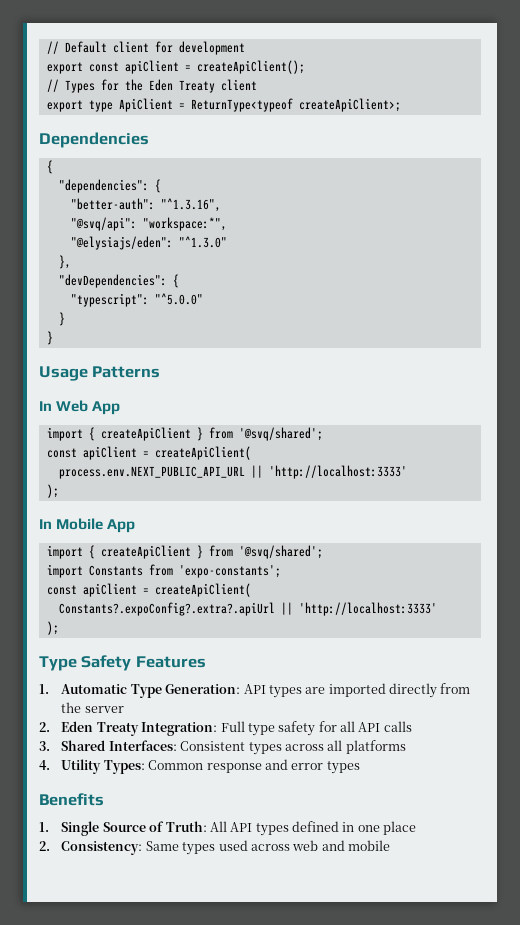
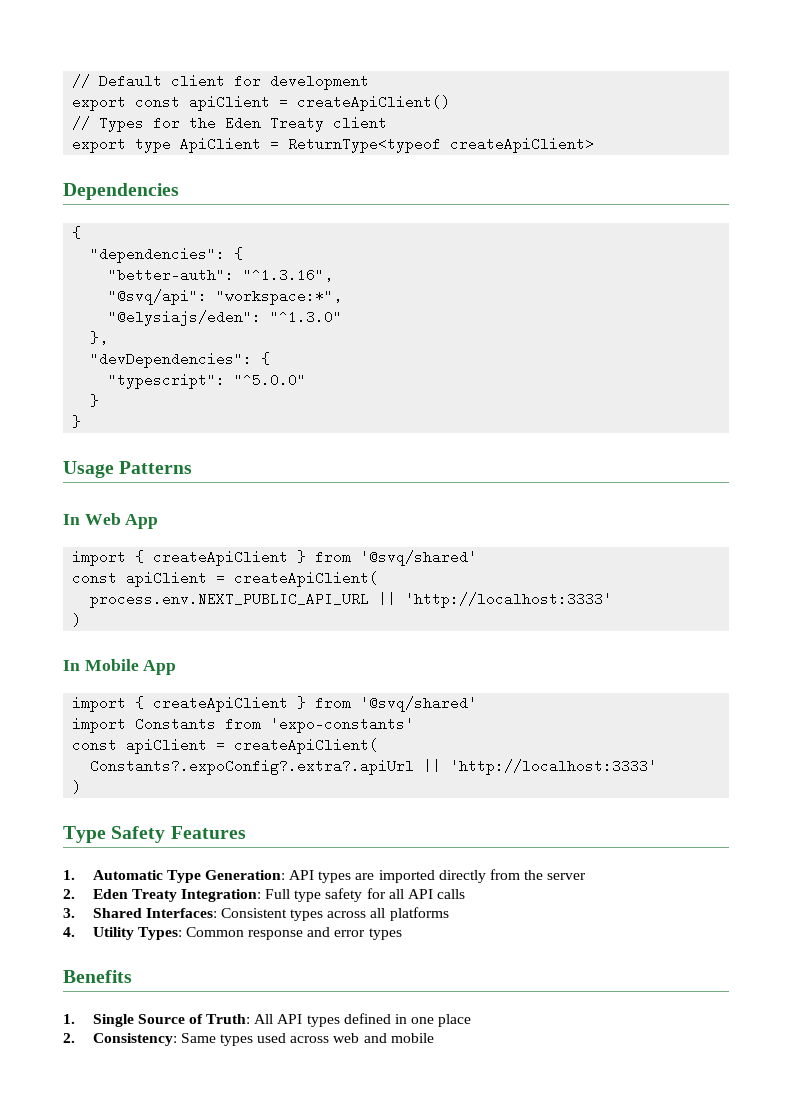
- export const apiClient = createApiClient();
+ export const apiClient = createApiClient()
- export type ApiClient = ReturnType<typeof createApiClient>;
+ export type ApiClient = ReturnType<typeof createApiClient>
  In Web App
- import { createApiClient } from '@svq/shared';
+ import { createApiClient } from '@svq/shared'
  process.env.NEXT_PUBLIC_API_URL || 'http://localhost:3333'
- );
+ )
  In Mobile App
- import { createApiClient } from '@svq/shared';
+ import { createApiClient } from '@svq/shared'
- import Constants from 'expo-constants';
+ import Constants from 'expo-constants'
  Constants?.expoConfig?.extra?.apiUrl || 'http://localhost:3333'
- );
+ )

